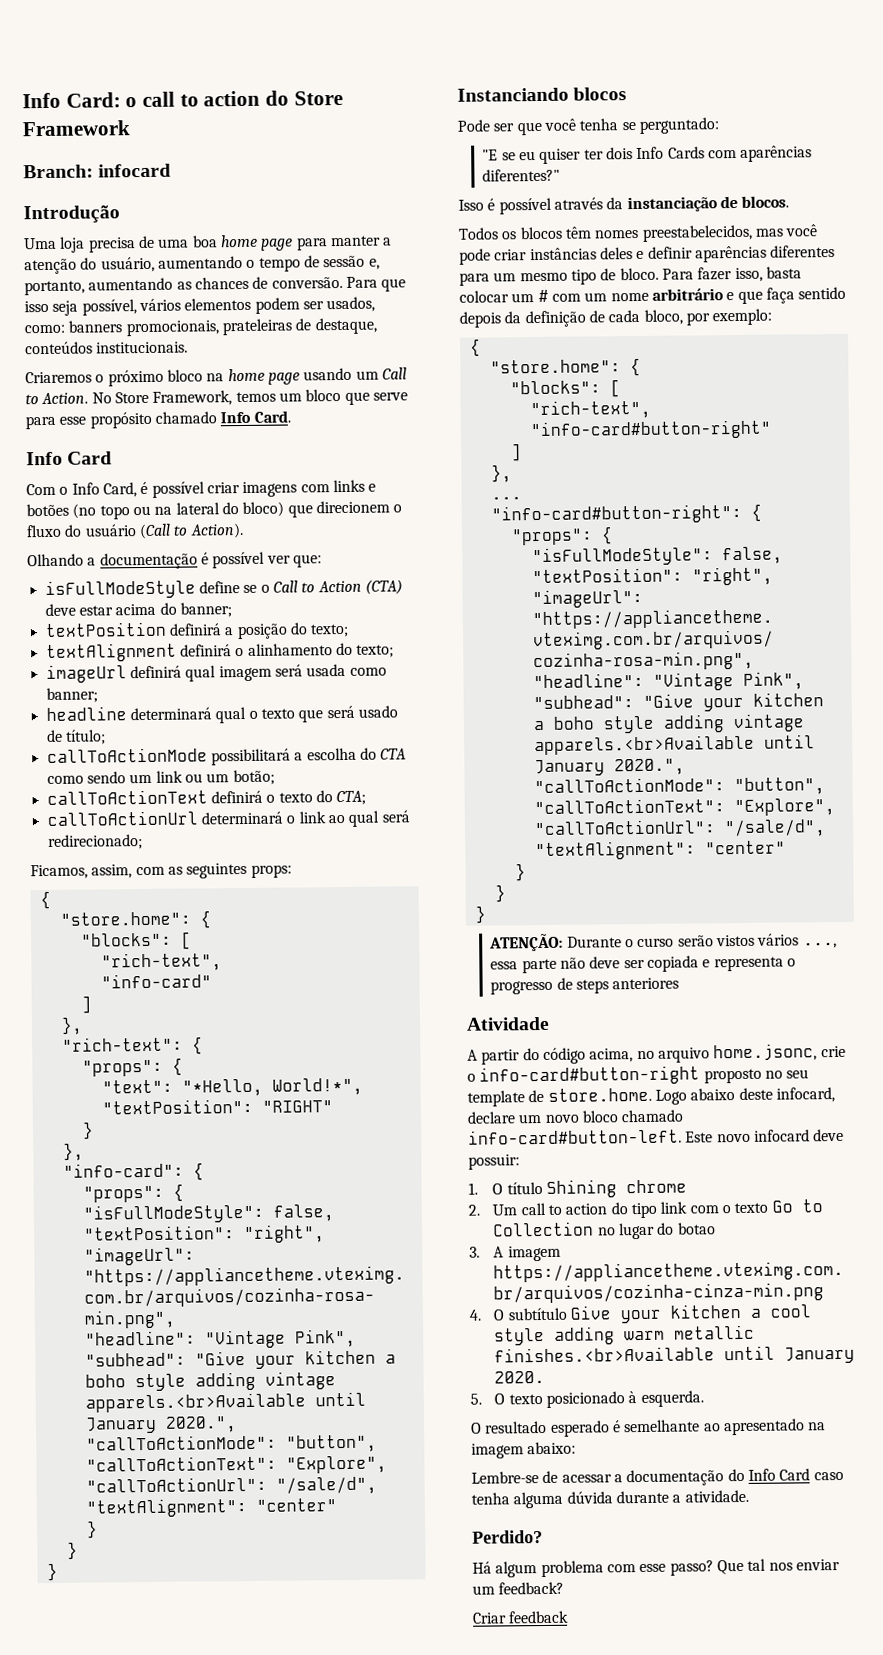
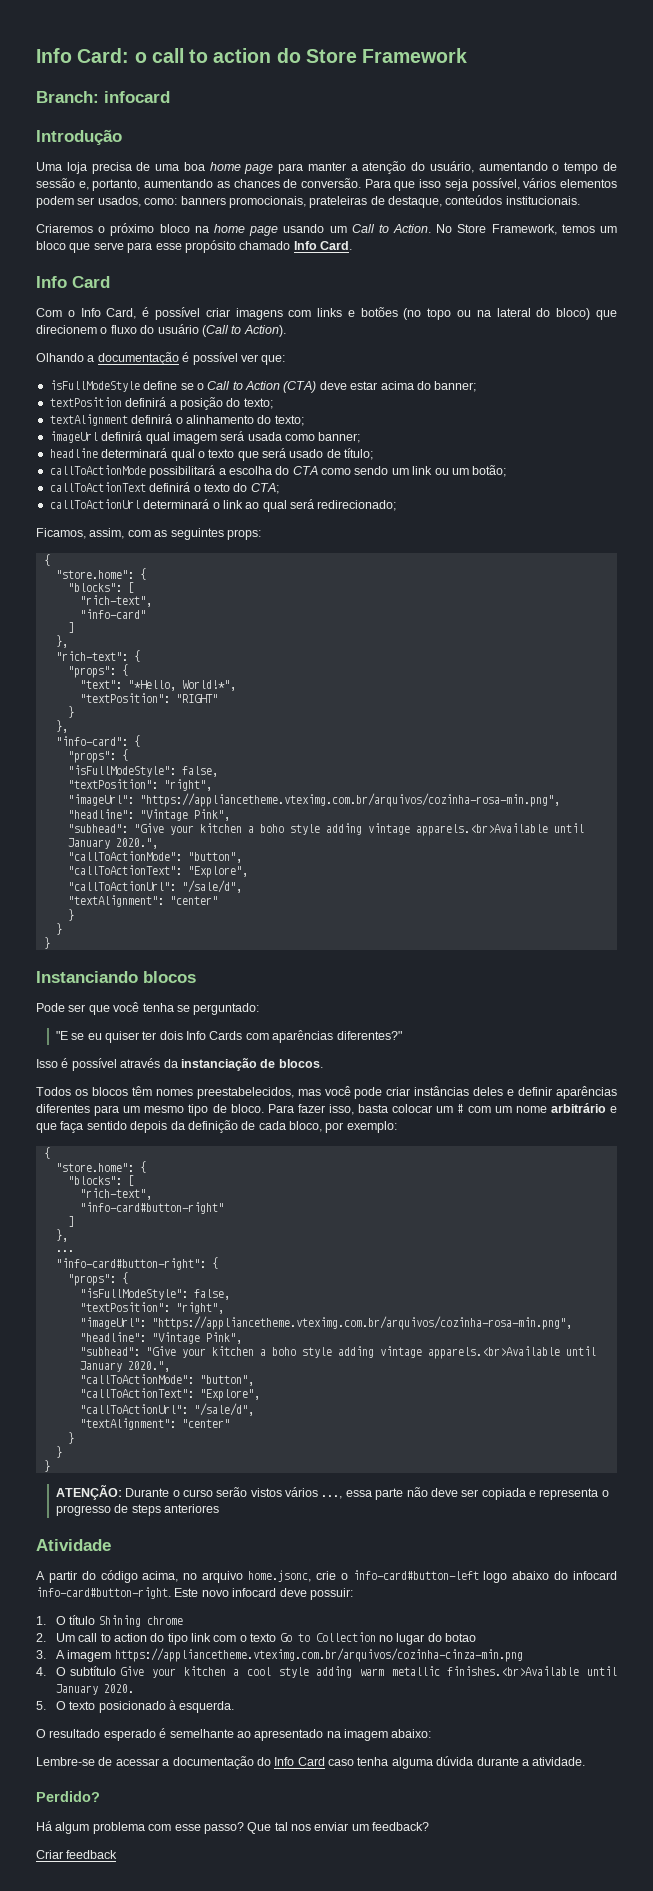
- A partir do código acima, no arquivo home.jsonc, crie o info-card#button-right proposto no seu template de store.home. Logo abaixo deste infocard, declare um novo bloco chamado info-card#button-left.
+ A partir do código acima, no arquivo home.jsonc, crie o info-card#button-left logo abaixo do infocard info-card#button-right.

